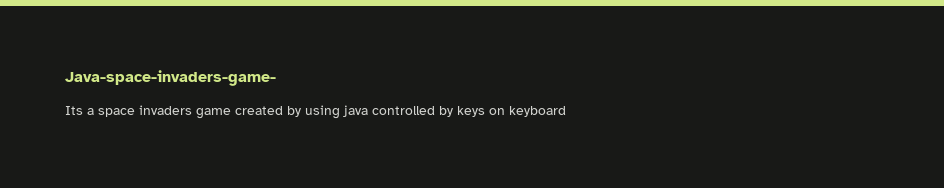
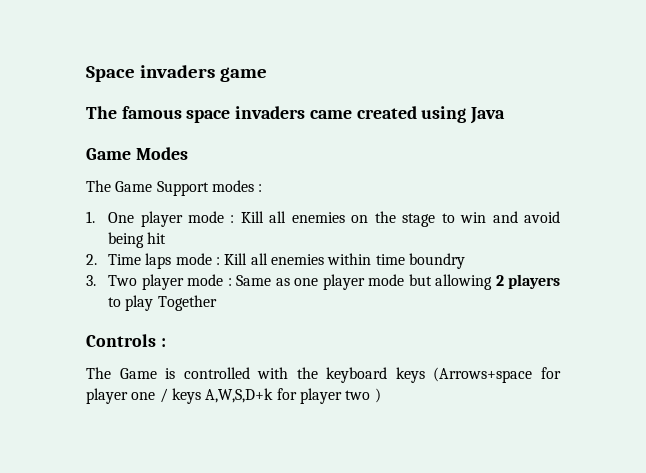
- Java-space-invaders-game-
- Its a space invaders game created by using java controlled by keys on keyboard
+ Space invaders game
+ The famous space invaders came created using Java
+ Game Modes
+ The Game Support modes :
+ 1. One player mode : Kill all enemies on the stage to win and avoid being hit
+ 2. Time laps mode : Kill all enemies within time boundry
+ 3. Two player mode : Same as one player mode but allowing 2 players to play Together
+ Controls :
+ The Game is controlled with the keyboard keys (Arrows+space for player one / keys A,W,S,D+k for player two )

